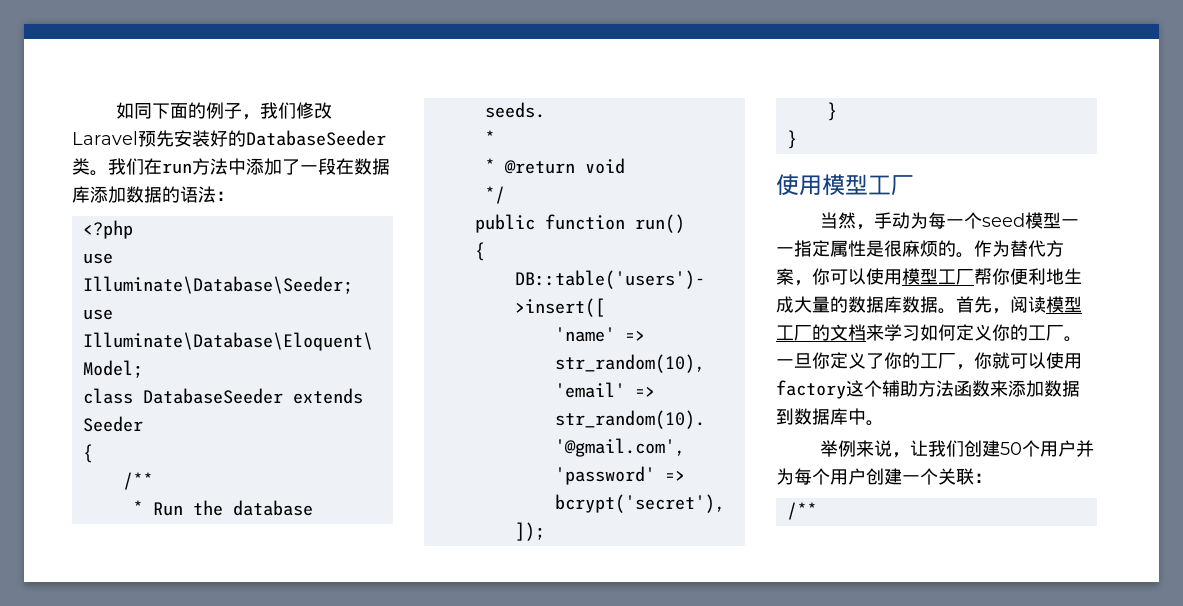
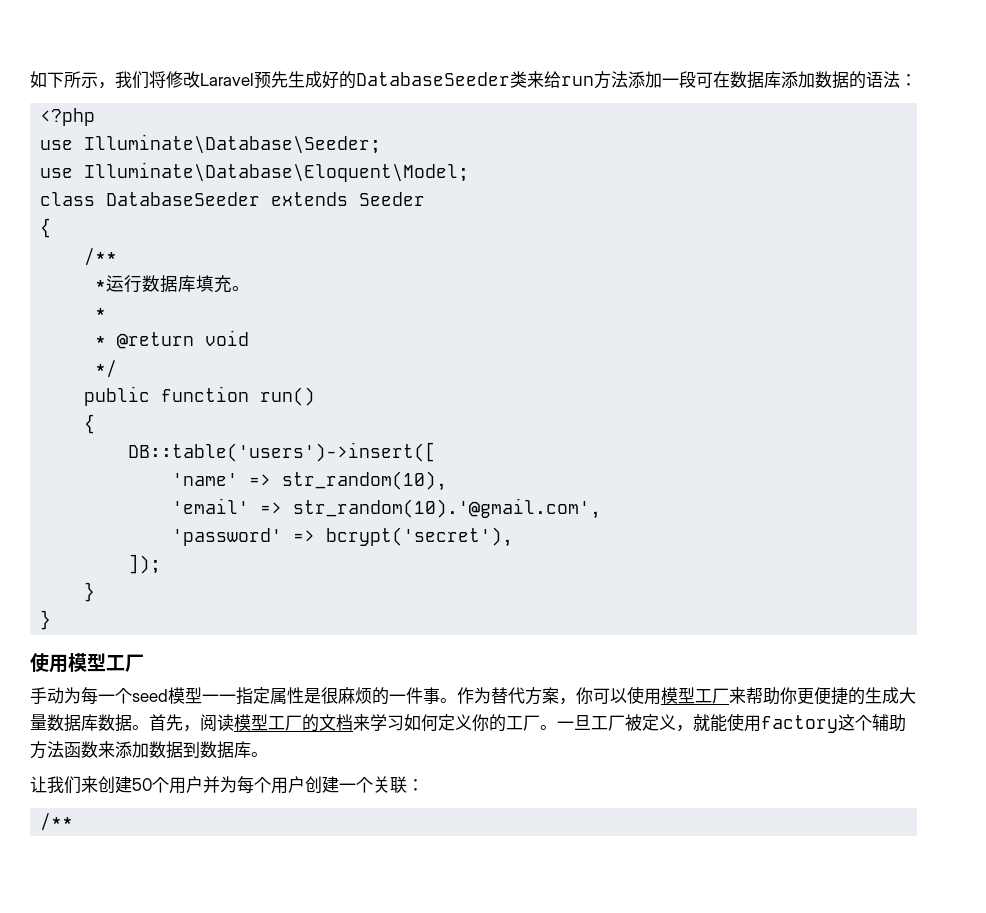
- 如同下面的例子，我们修改Laravel预先安装好的DatabaseSeeder类。我们在run方法中添加了一段在数据库添加数据的语法：
+ 如下所示，我们将修改Laravel预先生成好的DatabaseSeeder类来给run方法添加一段可在数据库添加数据的语法：
- * Run the database seeds.
+ *运行数据库填充。
- 当然，手动为每一个seed模型一一指定属性是很麻烦的。
+ 手动为每一个seed模型一一指定属性是很麻烦的一件事。
- 作为替代方案，你可以使用模型工厂帮你便利地生成大量的数据库数据。
+ 作为替代方案，你可以使用模型工厂来帮助你更便捷的生成大量数据库数据。
- 一旦你定义了你的工厂，你就可以使用factory这个辅助方法函数来添加数据到数据库中。
- 举例来说，让我们创建50个用户并为每个用户创建一个关联：
+ 一旦工厂被定义，就能使用factory这个辅助方法函数来添加数据到数据库。
+ 让我们来创建50个用户并为每个用户创建一个关联：

